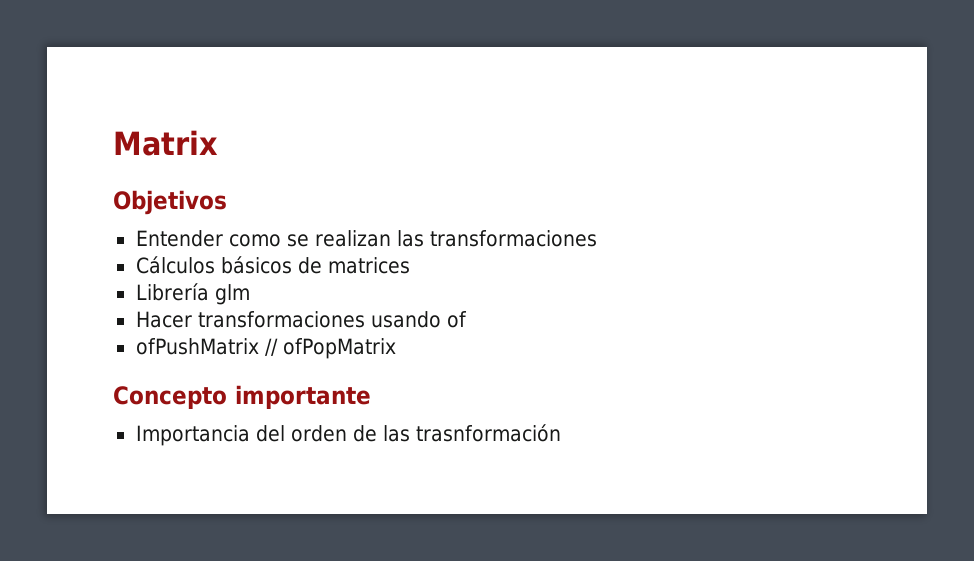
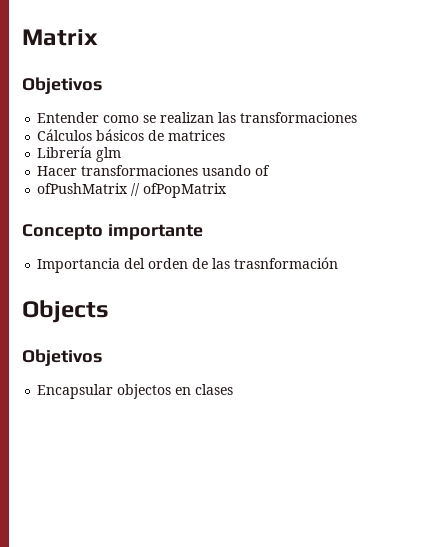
+ Objects
+ Objetivos
+ Encapsular objectos en clases

